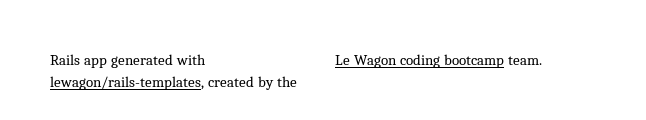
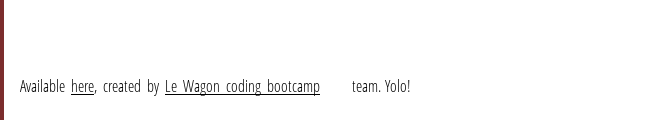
- Rails app generated with lewagon/rails-templates, created by the Le Wagon coding bootcamp team.
+ Available here, created by Le Wagon coding bootcamp team.
+ Yolo!

